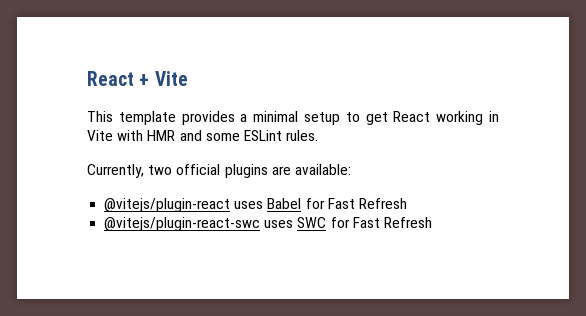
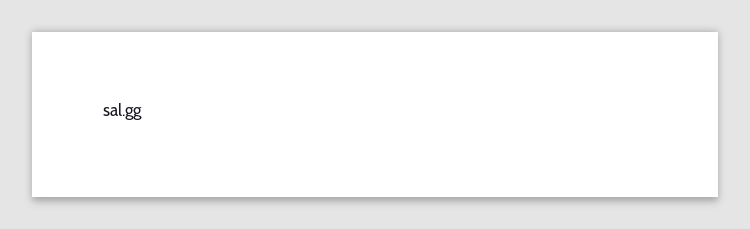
- React + Vite
- This template provides a minimal setup to get React working in Vite with HMR and some ESLint rules.
- Currently, two official plugins are available:
- @vitejs/plugin-react uses Babel for Fast Refresh
- @vitejs/plugin-react-swc uses SWC for Fast Refresh
+ sal.gg

